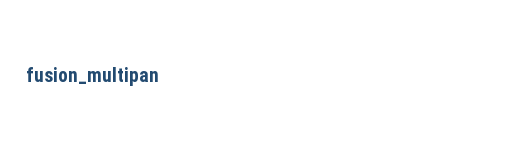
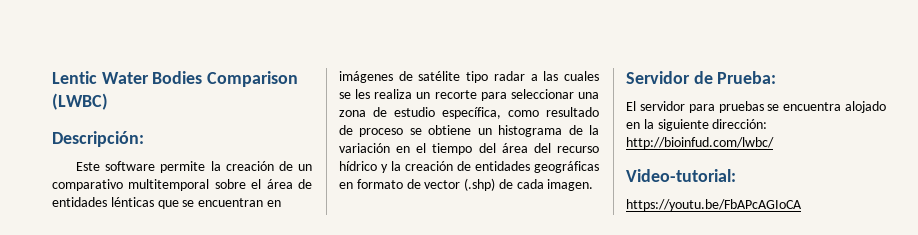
- fusion_multipan
+ Lentic Water Bodies Comparison (LWBC)
+ Descripción:
+ Este software permite la creación de un comparativo multitemporal sobre el área de entidades lénticas que se encuentran en imágenes de satélite tipo radar a las cuales se les realiza un recorte para seleccionar una zona de estudio específica, como resultado de proceso se obtiene un histograma de la variación en el tiempo del área del recurso hídrico y la creación de entidades geográficas en formato de vector (.shp) de cada imagen.
+ Servidor de Prueba:
+ El servidor para pruebas se encuentra alojado en la siguiente dirección: http://bioinfud.com/lwbc/
+ Video-tutorial:
+ https://youtu.be/FbAPcAGIoCA

